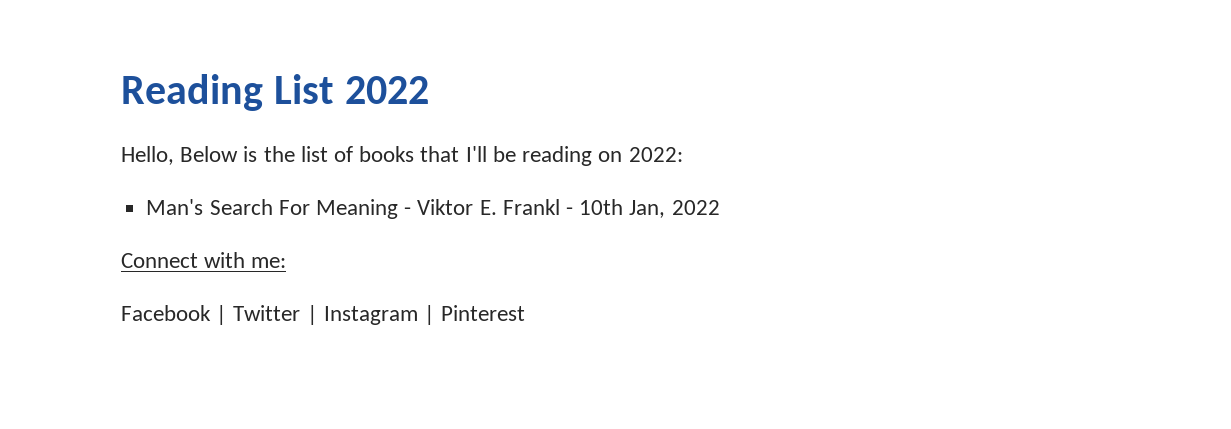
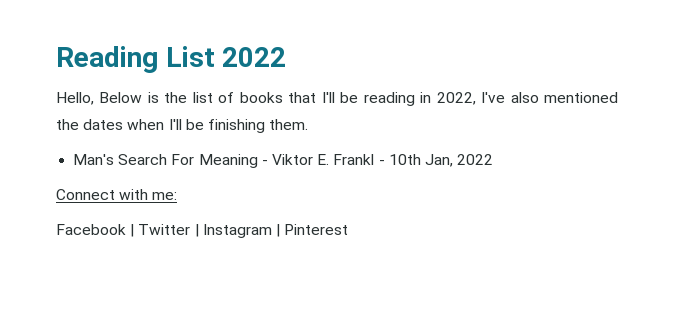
- Hello, Below is the list of books that I'll be reading on 2022:
+ Hello, Below is the list of books that I'll be reading in 2022, I've also mentioned the dates when I'll be finishing them.

